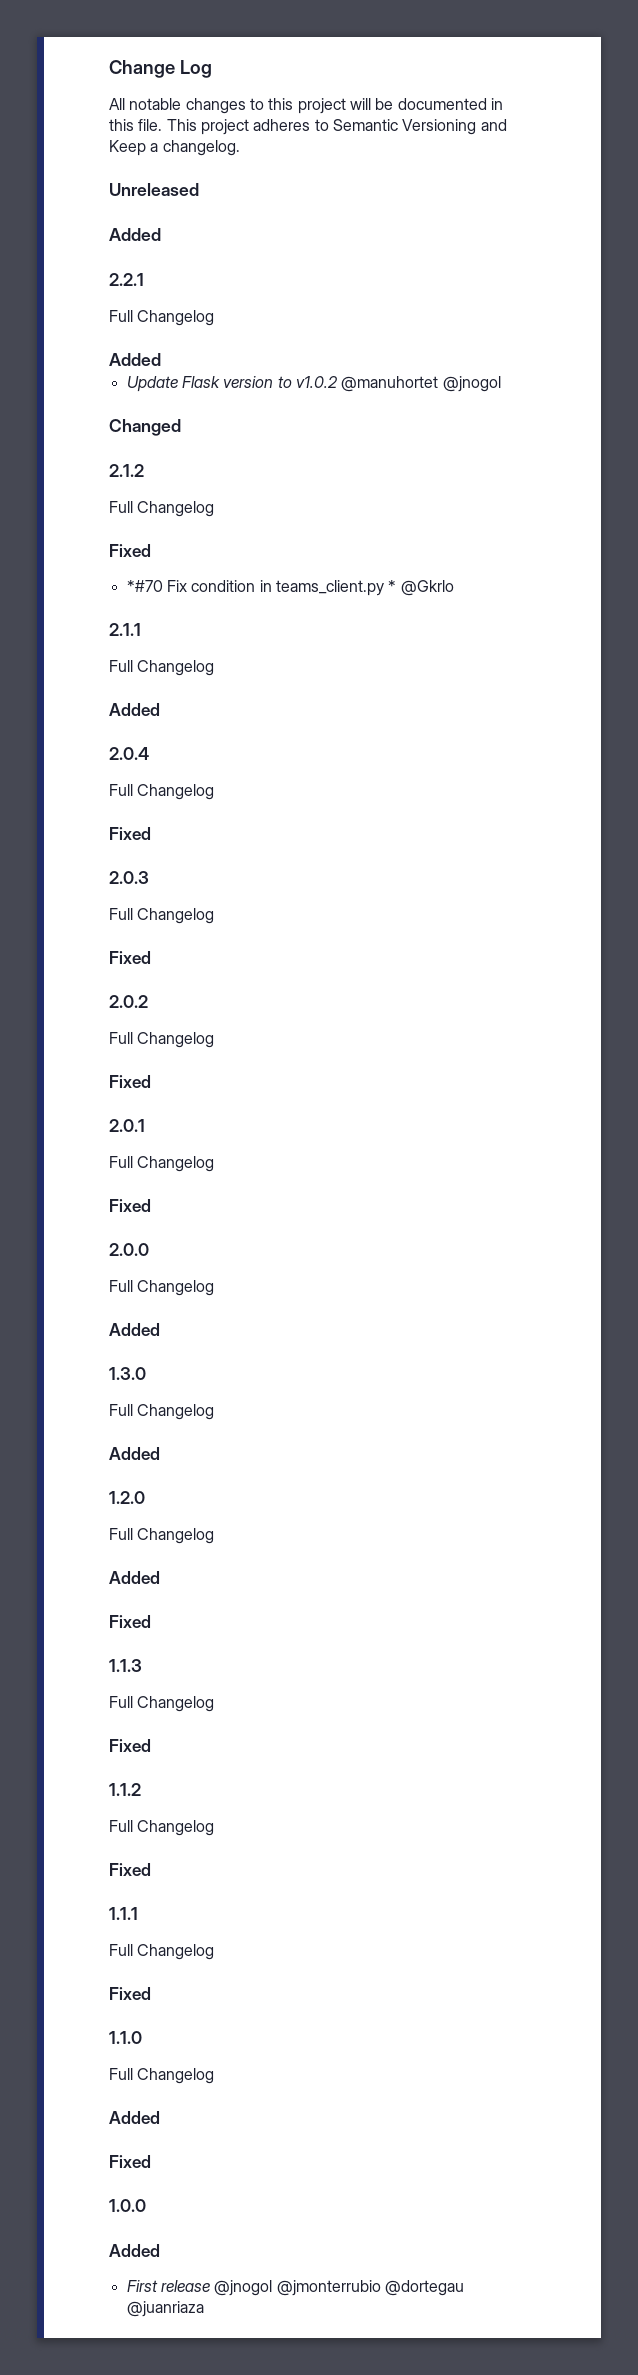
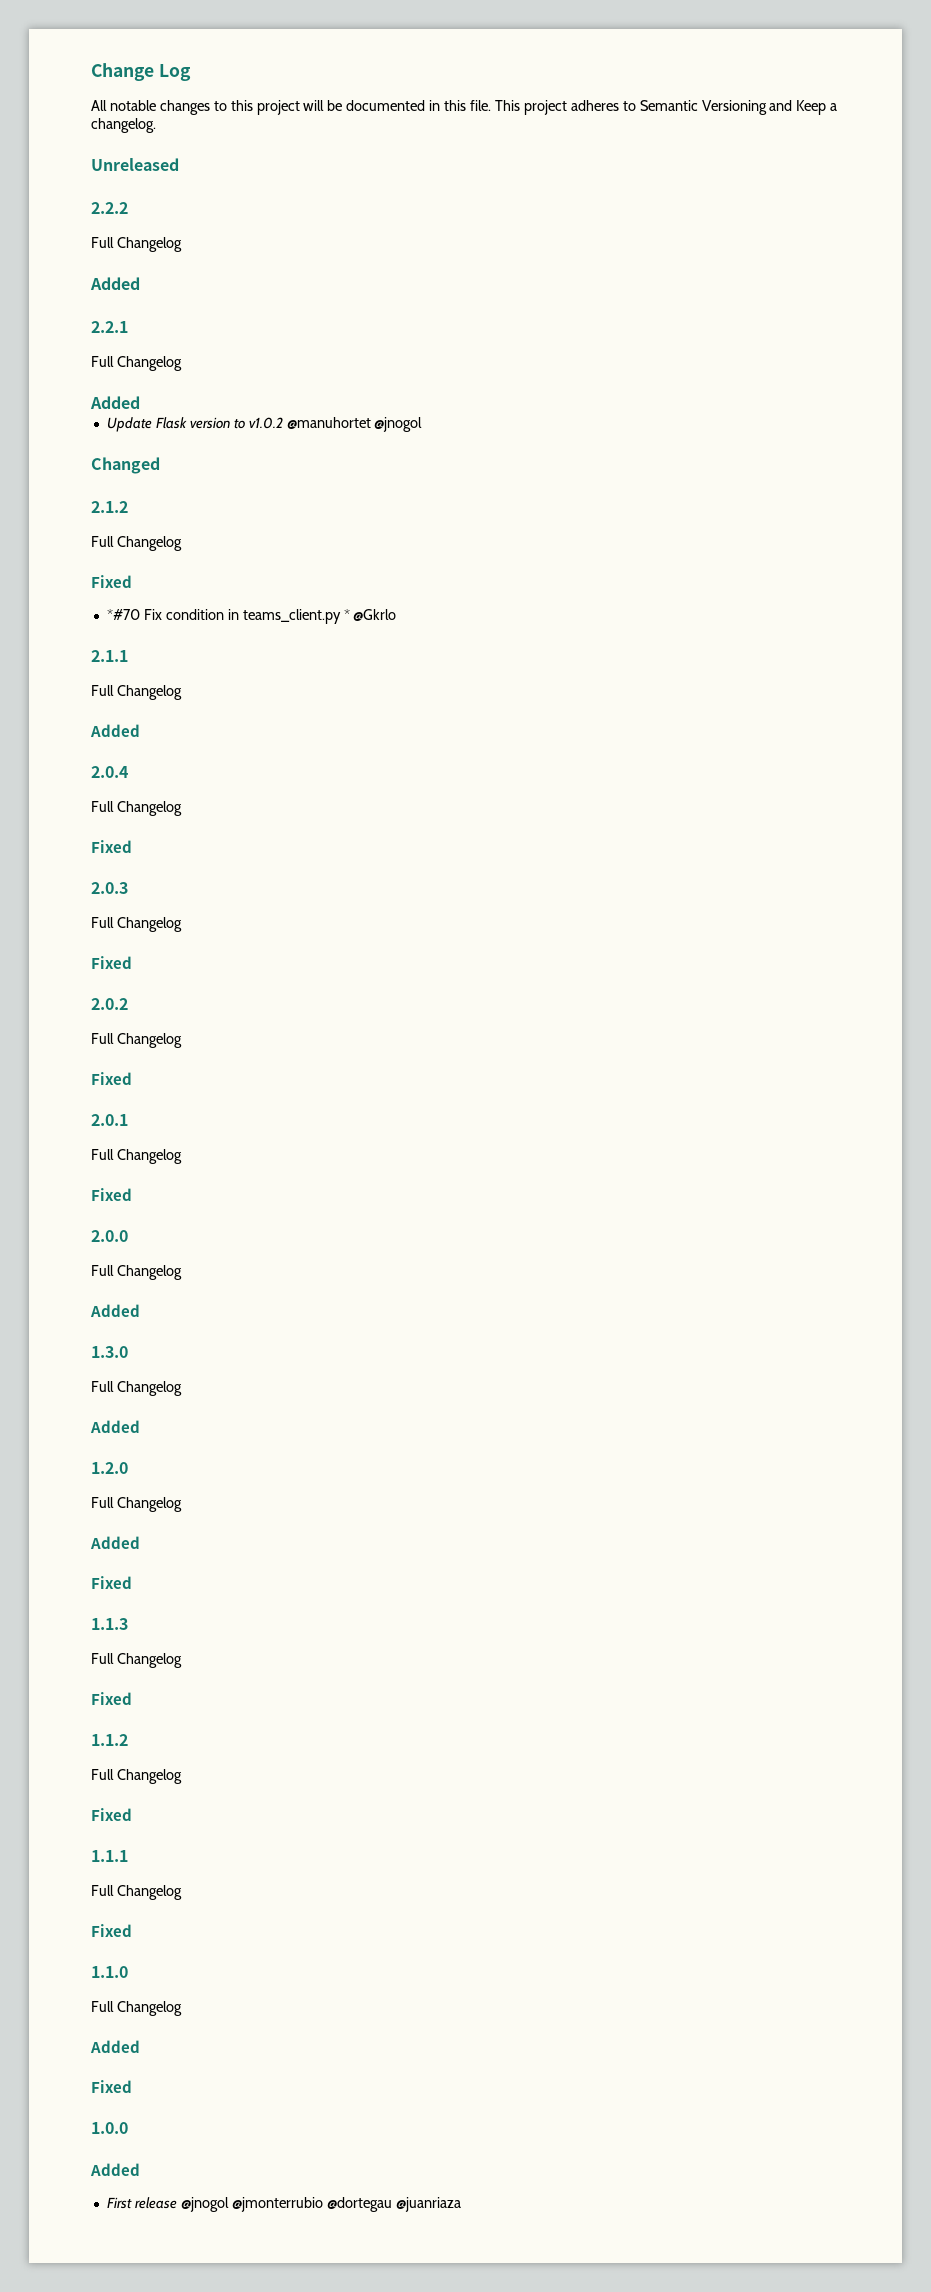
+ 2.2.2
+ Full Changelog

